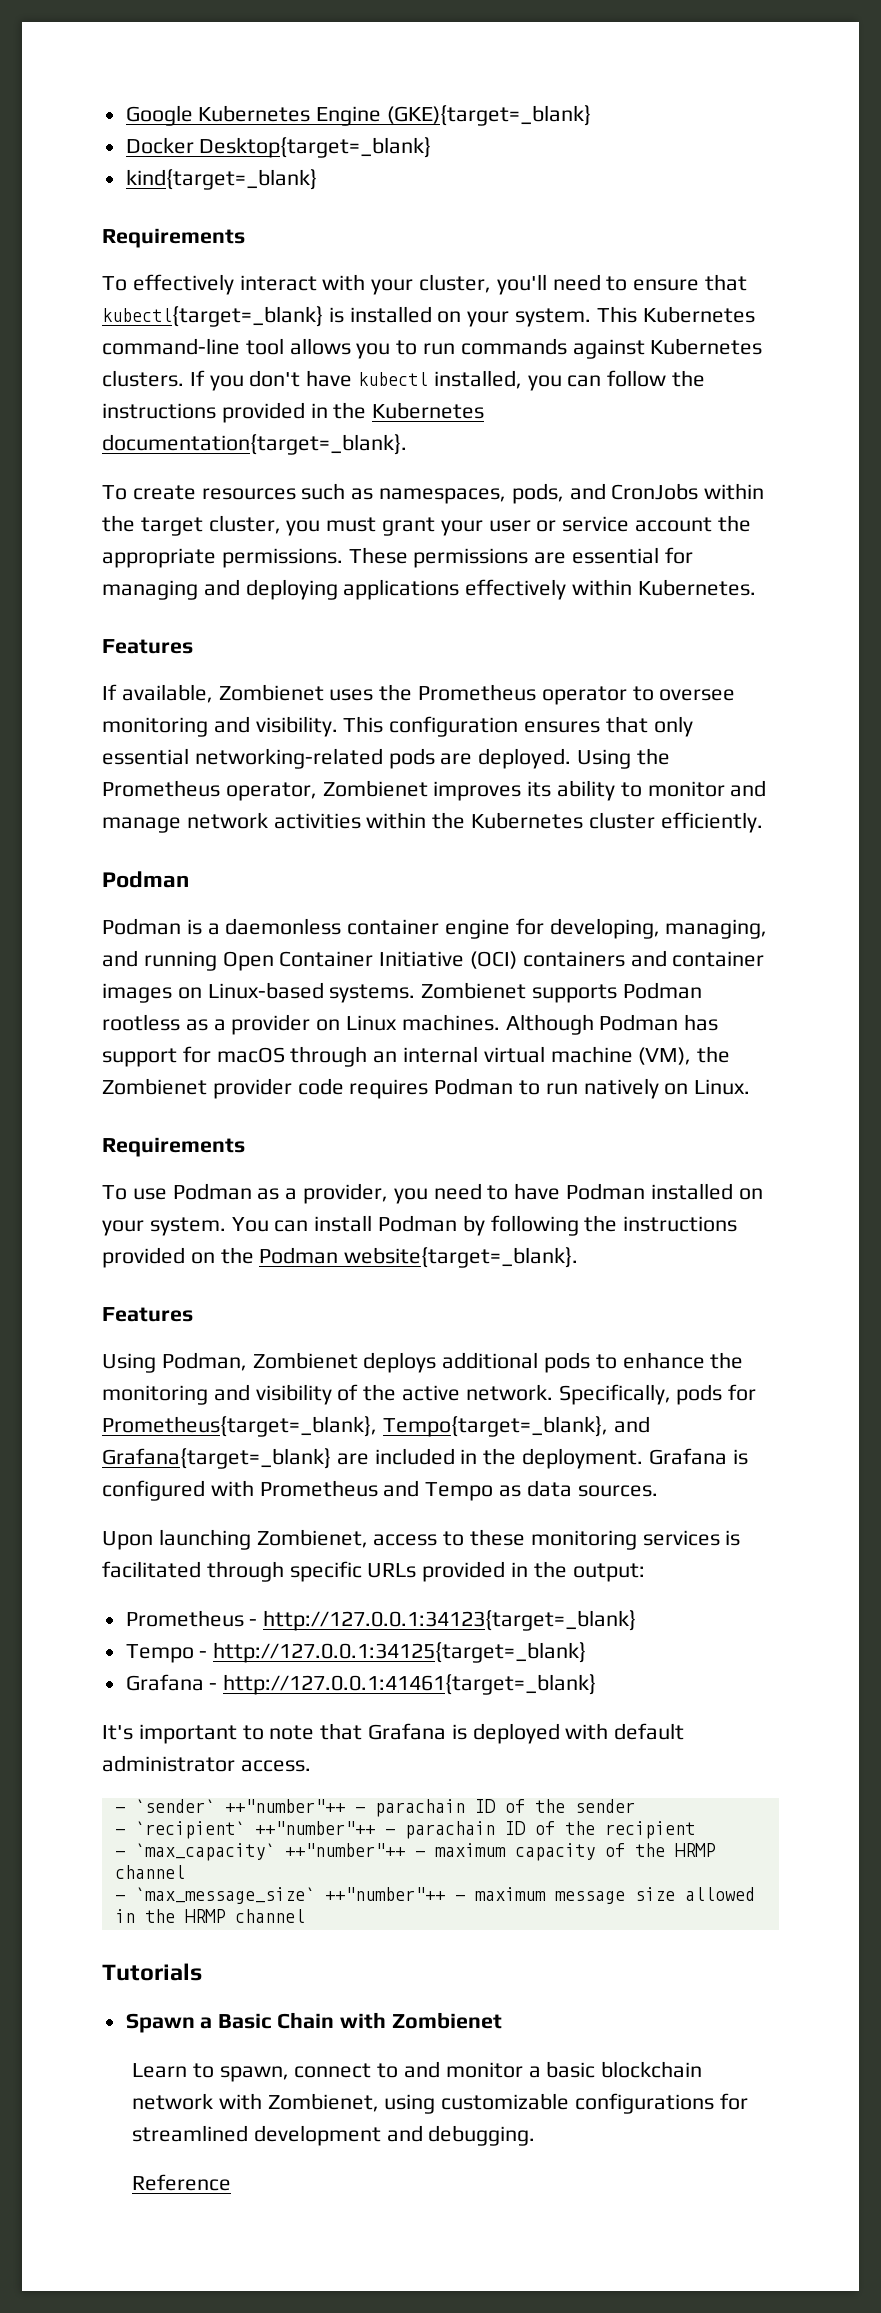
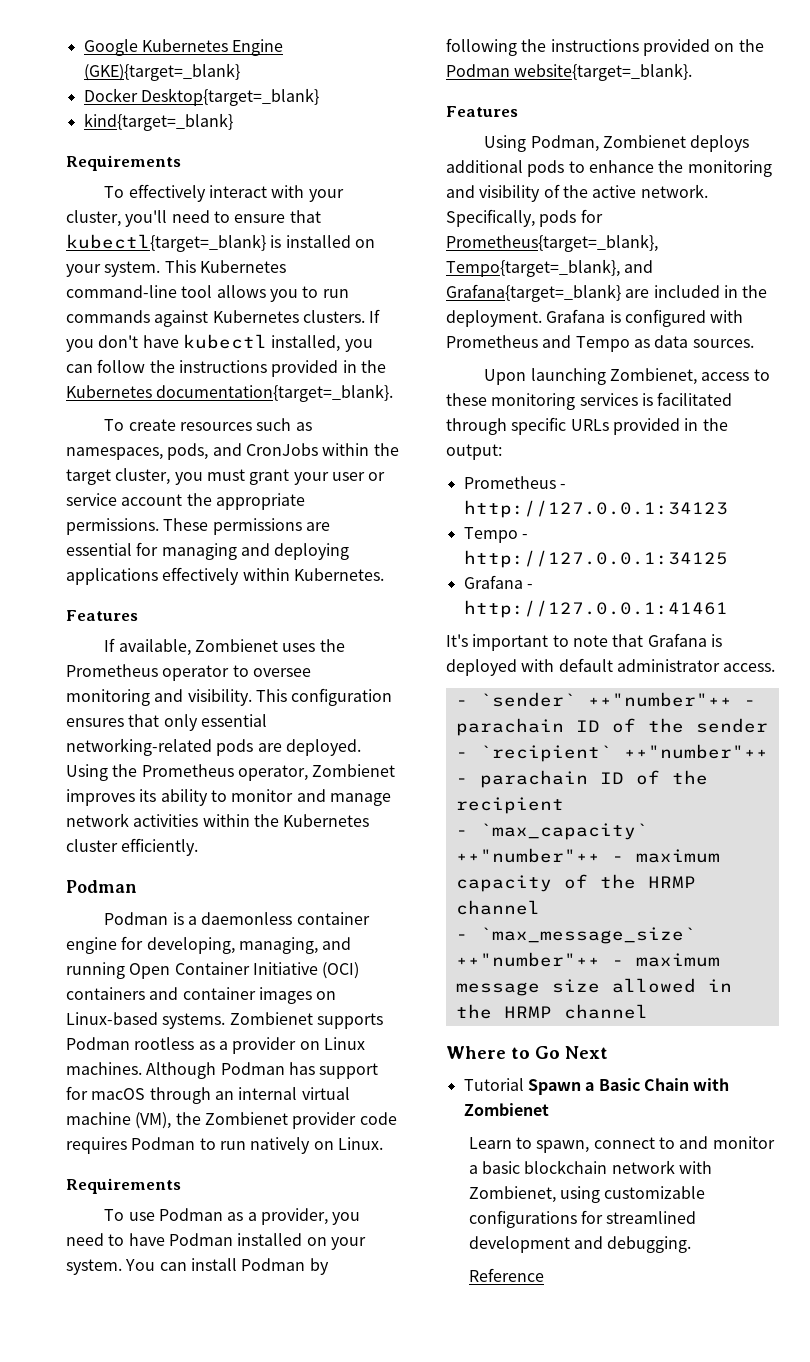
- Prometheus - http://127.0.0.1:34123{target=_blank}
+ Prometheus - http://127.0.0.1:34123
- Tempo - http://127.0.0.1:34125{target=_blank}
+ Tempo - http://127.0.0.1:34125
- Grafana - http://127.0.0.1:41461{target=_blank}
+ Grafana - http://127.0.0.1:41461
- Tutorials
- Spawn a Basic Chain with Zombienet
+ Where to Go Next
+ Tutorial Spawn a Basic Chain with Zombienet

